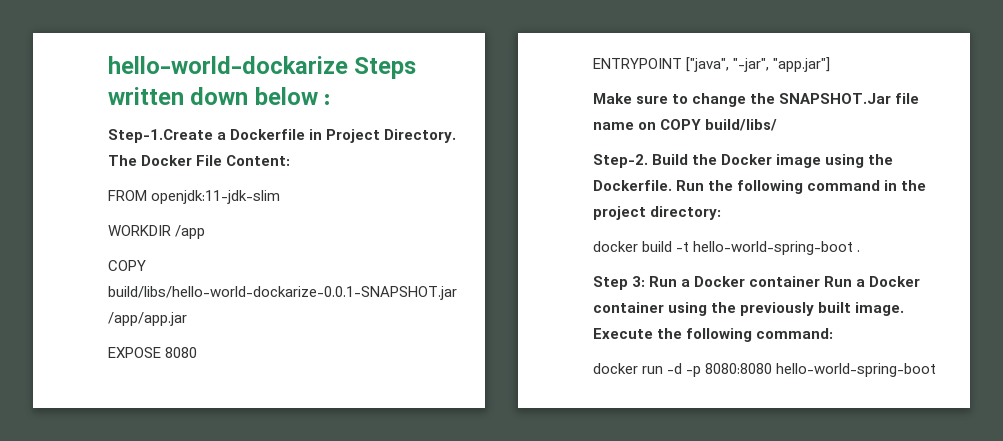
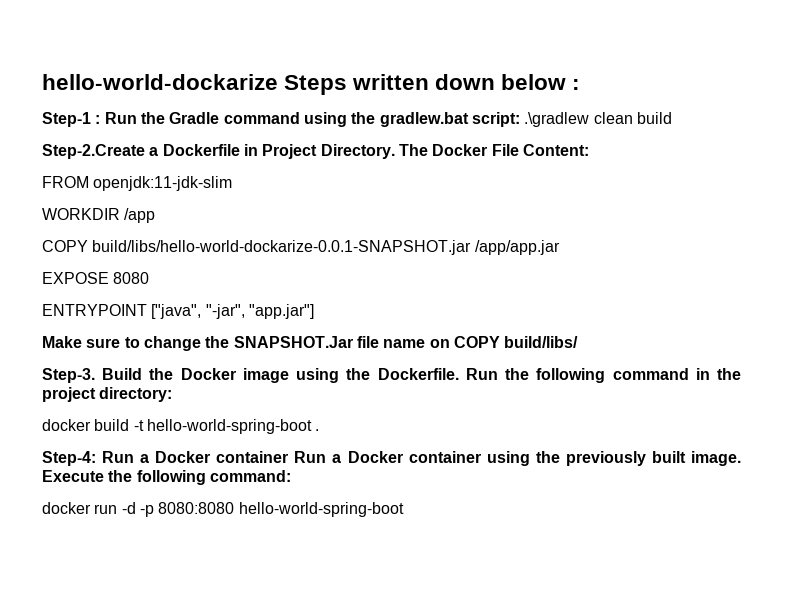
- Step-1.Create a Dockerfile in Project Directory.
+ Step-1 : Run the Gradle command using the gradlew.bat script: .\gradlew clean build
+ Step-2.Create a Dockerfile in Project Directory.
- Step-2.
+ Step-3.
- Step 3: Run a Docker container Run a Docker container using the previously built image.
+ Step-4: Run a Docker container Run a Docker container using the previously built image.

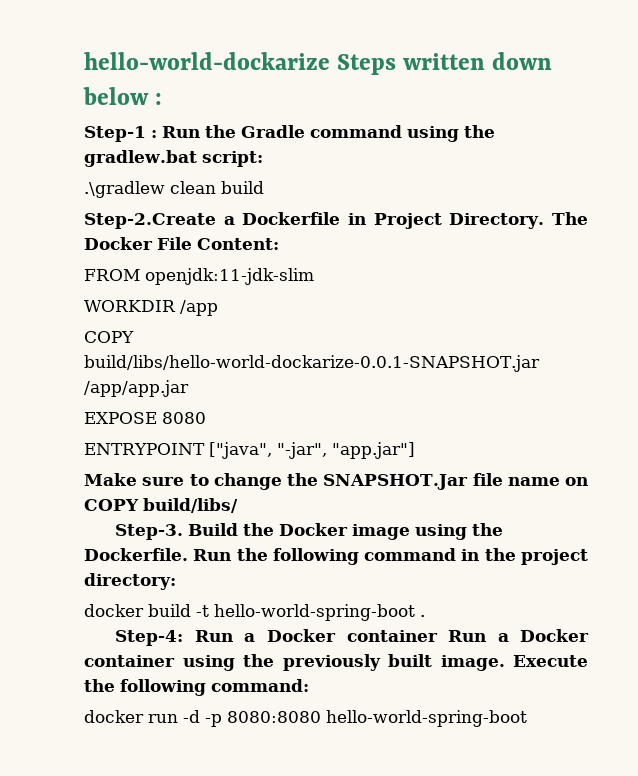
- Step-1 : Run the Gradle command using the gradlew.bat script: .\gradlew clean build
+ Step-1 : Run the Gradle command using the gradlew.bat script:
+ .\gradlew clean build

